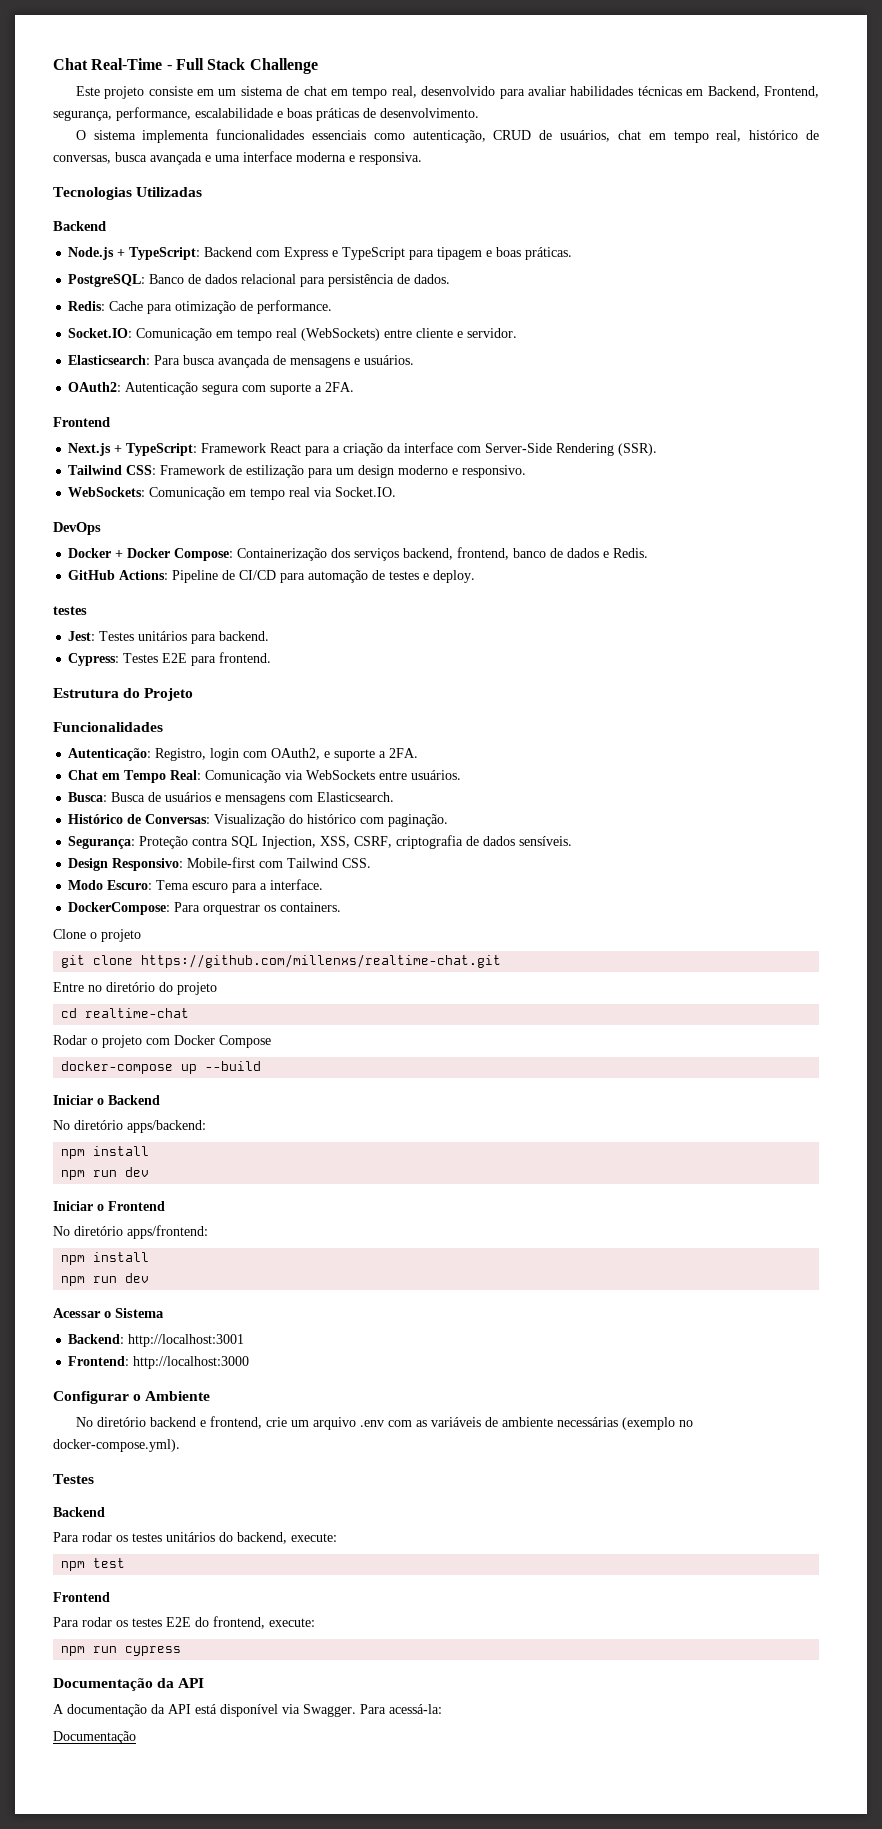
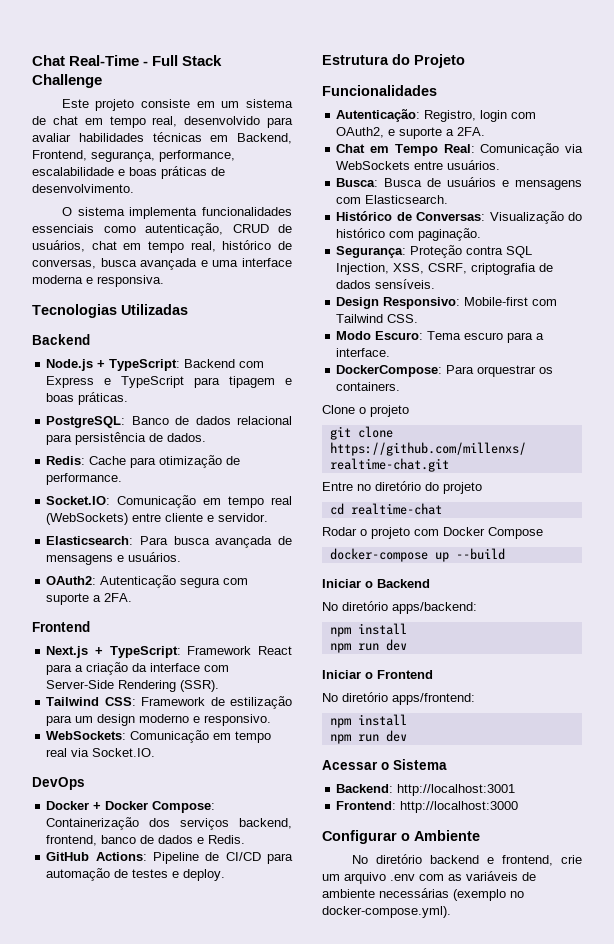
  GitHub Actions: Pipeline de CI/CD para automação de testes e deploy.
- testes
- Jest: Testes unitários para backend.
- Cypress: Testes E2E para frontend.
  No diretório backend e frontend, crie um arquivo .env com as variáveis de ambiente necessárias (exemplo no docker-compose.yml).
- Testes
- Backend
- Para rodar os testes unitários do backend, execute:
- npm test
- Frontend
- Para rodar os testes E2E do frontend, execute:
- npm run cypress
- Documentação da API
- A documentação da API está disponível via Swagger. Para acessá-la:
- Documentação

